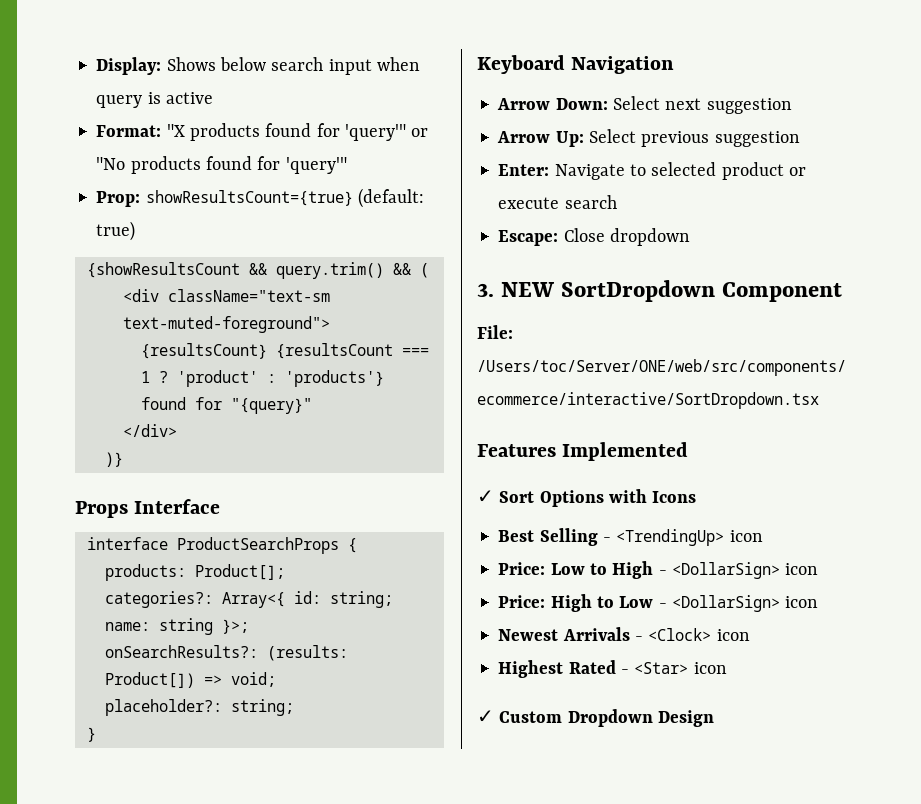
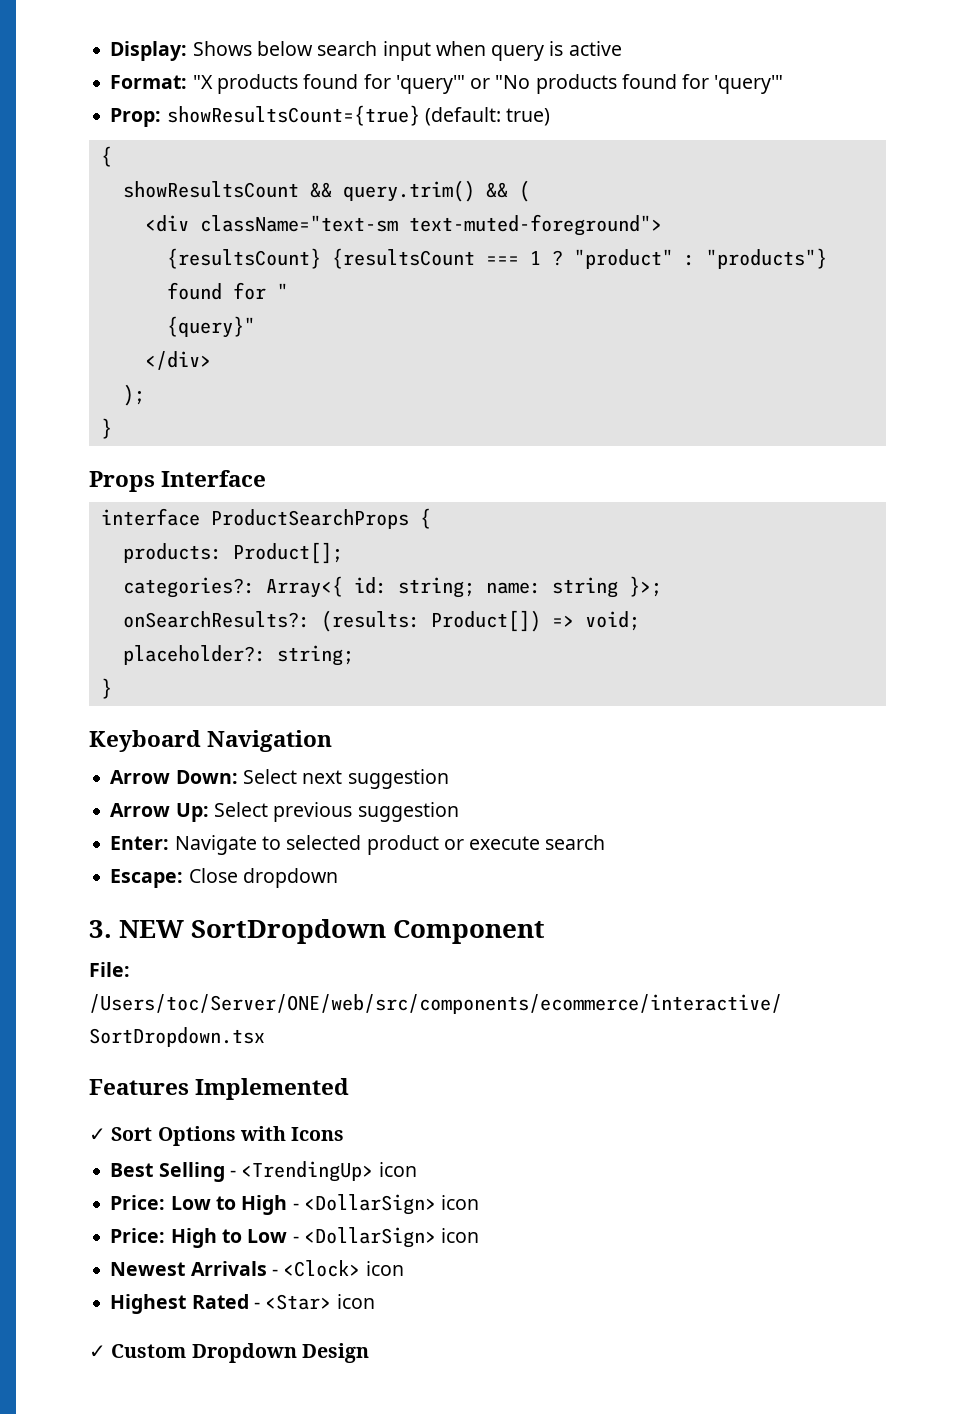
  Prop: showResultsCount={true} (default: true)
- {showResultsCount && query.trim() && (
+ {
+ showResultsCount && query.trim() && (
- 'product' : 'products'} found for "{query}"
+ "product" : "products"} found for "
+ {query}"
- )}
+ );
+ }

